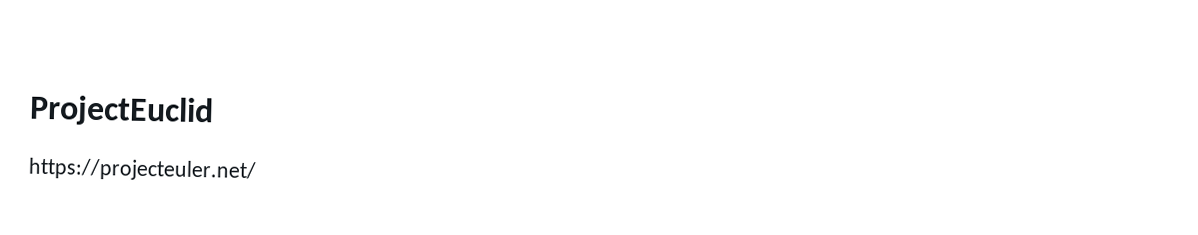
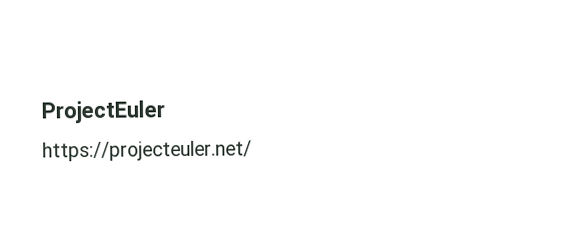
- ProjectEuclid
+ ProjectEuler

